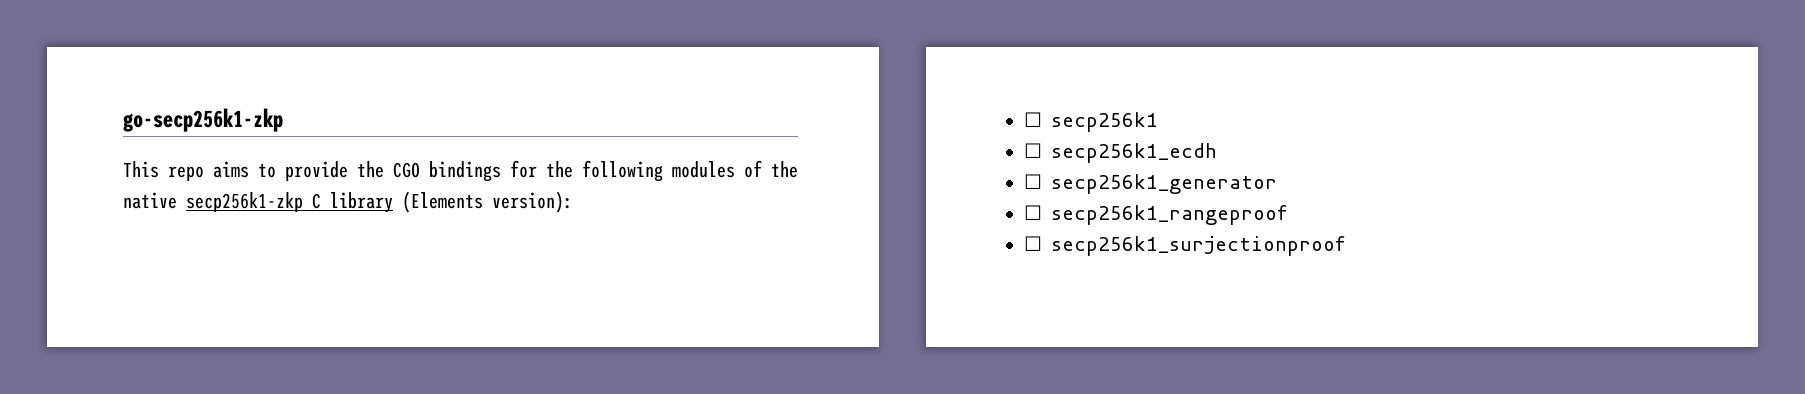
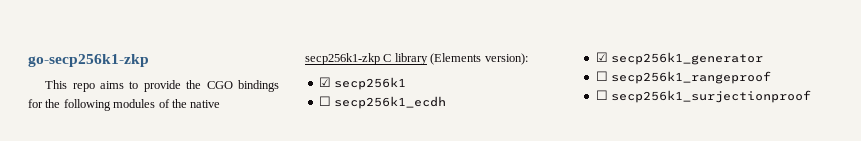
- ☐ secp256k1
+ ☑ secp256k1
- ☐ secp256k1_generator
+ ☑ secp256k1_generator

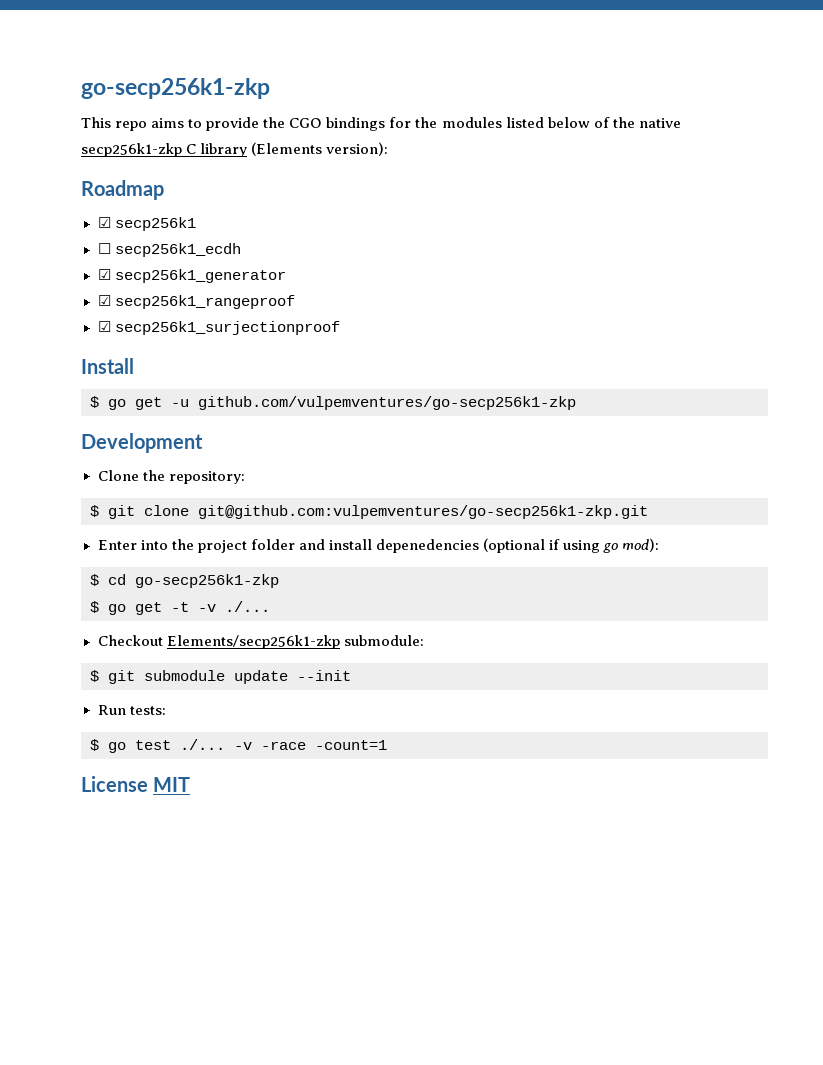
- This repo aims to provide the CGO bindings for the following modules of the native secp256k1-zkp C library (Elements version):
+ This repo aims to provide the CGO bindings for the modules listed below of the native secp256k1-zkp C library (Elements version):
+ Roadmap
- ☐ secp256k1_rangeproof
+ ☑ secp256k1_rangeproof
- ☐ secp256k1_surjectionproof
+ ☑ secp256k1_surjectionproof
+ Install
+ $ go get -u github.com/vulpemventures/go-secp256k1-zkp
+ Development
+ Clone the repository:
+ $ git clone git@github.com:vulpemventures/go-secp256k1-zkp.git
+ Enter into the project folder and install depenedencies (optional if using go mod):
+ $ cd go-secp256k1-zkp
+ $ go get -t -v ./...
+ Checkout Elements/secp256k1-zkp submodule:
+ $ git submodule update --init
+ Run tests:
+ $ go test ./... -v -race -count=1
+ License MIT

